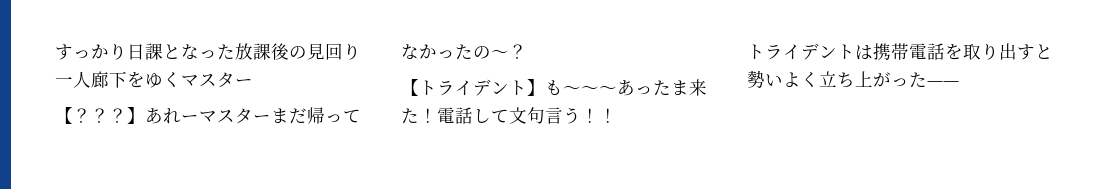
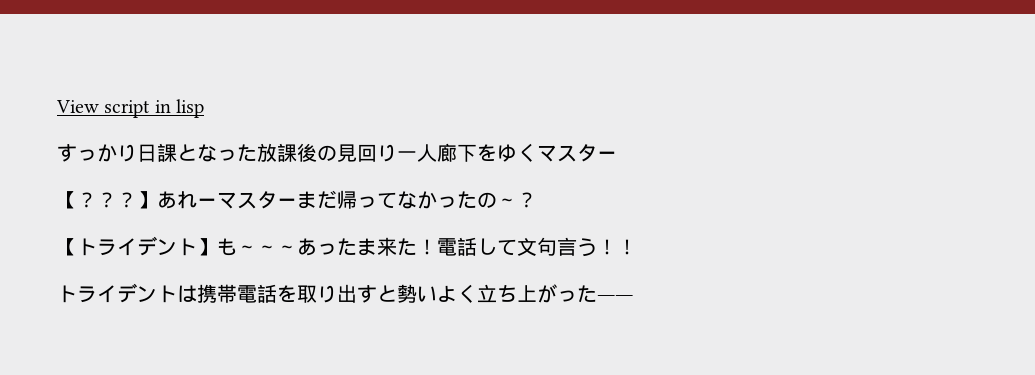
+ View script in lisp

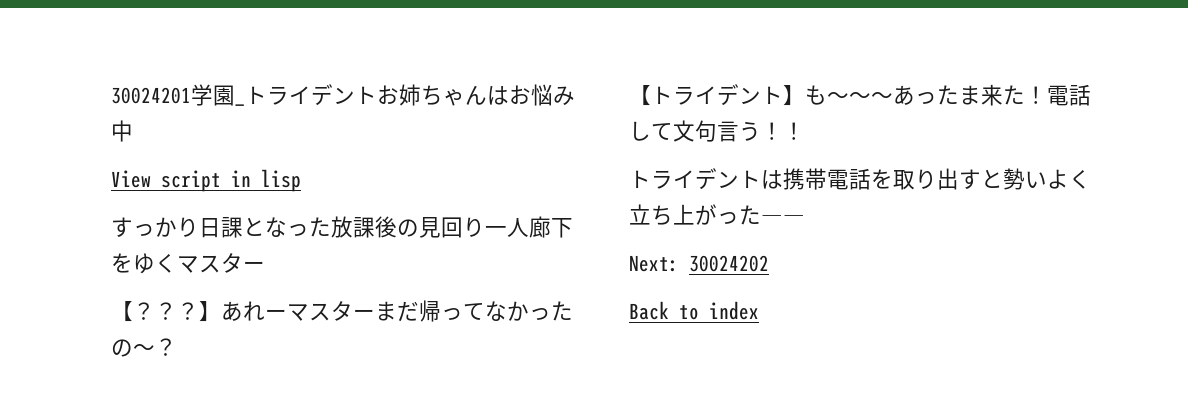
+ 30024201学園_トライデントお姉ちゃんはお悩み中
+ Next: 30024202
+ Back to index

